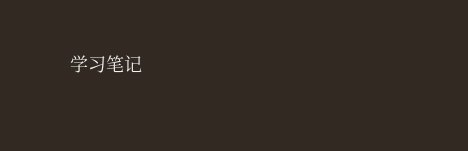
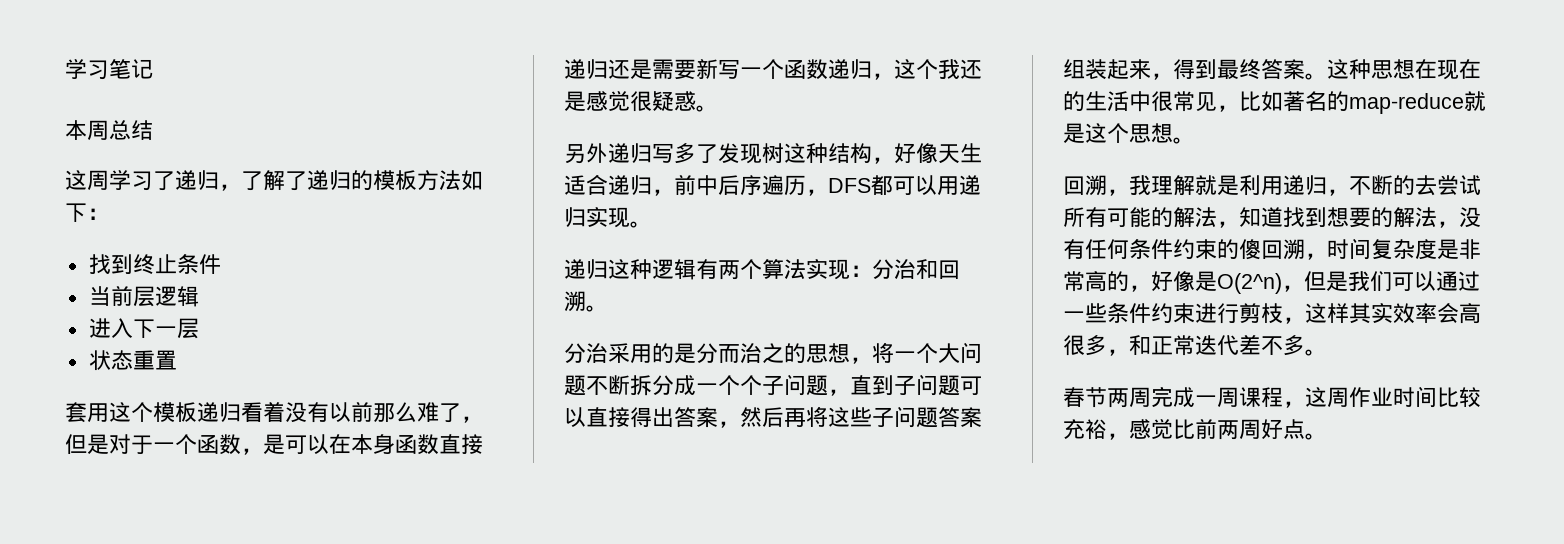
+ 本周总结
+ 这周学习了递归，了解了递归的模板方法如下：
+ 找到终止条件
+ 当前层逻辑
+ 进入下一层
+ 状态重置
+ 套用这个模板递归看着没有以前那么难了，但是对于一个函数，是可以在本身函数直接递归还是需要新写一个函数递归，这个我还是感觉很疑惑。
+ 另外递归写多了发现树这种结构，好像天生适合递归，前中后序遍历，DFS都可以用递归实现。
+ 递归这种逻辑有两个算法实现：分治和回溯。
+ 分治采用的是分而治之的思想，将一个大问题不断拆分成一个个子问题，直到子问题可以直接得出答案，然后再将这些子问题答案组装起来，得到最终答案。这种思想在现在的生活中很常见，比如著名的map-reduce就是这个思想。
+ 回溯，我理解就是利用递归，不断的去尝试所有可能的解法，知道找到想要的解法，没有任何条件约束的傻回溯，时间复杂度是非常高的，好像是O(2^n)，但是我们可以通过一些条件约束进行剪枝，这样其实效率会高很多，和正常迭代差不多。
+ 春节两周完成一周课程，这周作业时间比较充裕，感觉比前两周好点。

